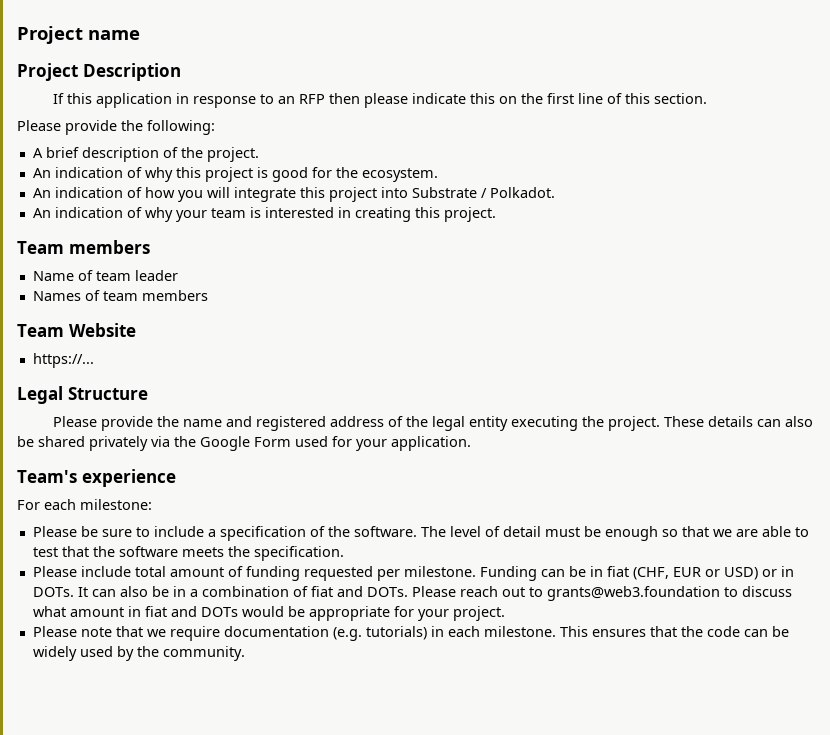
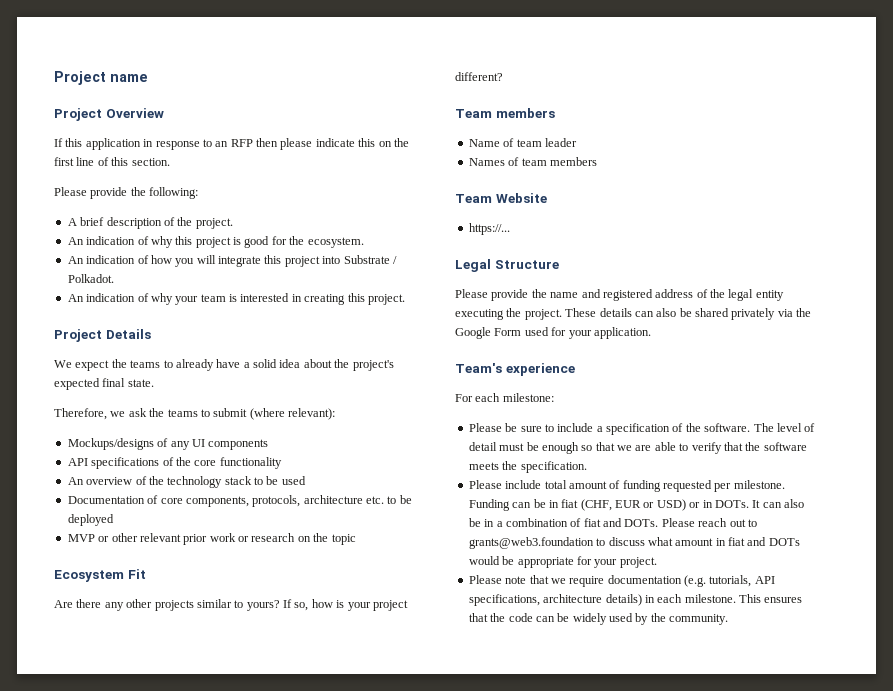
- Project Description
+ Project Overview
+ Project Details
+ We expect the teams to already have a solid idea about the project's expected final state.
+ Therefore, we ask the teams to submit (where relevant):
+ Mockups/designs of any UI components
+ API specifications of the core functionality
+ An overview of the technology stack to be used
+ Documentation of core components, protocols, architecture etc. to be deployed
+ MVP or other relevant prior work or research on the topic
+ Ecosystem Fit
+ Are there any other projects similar to yours? If so, how is your project different?
- The level of detail must be enough so that we are able to test that the software meets the specification.
+ The level of detail must be enough so that we are able to verify that the software meets the specification.
- Please note that we require documentation (e.g. tutorials) in each milestone.
+ Please note that we require documentation (e.g. tutorials, API specifications, architecture details) in each milestone.

